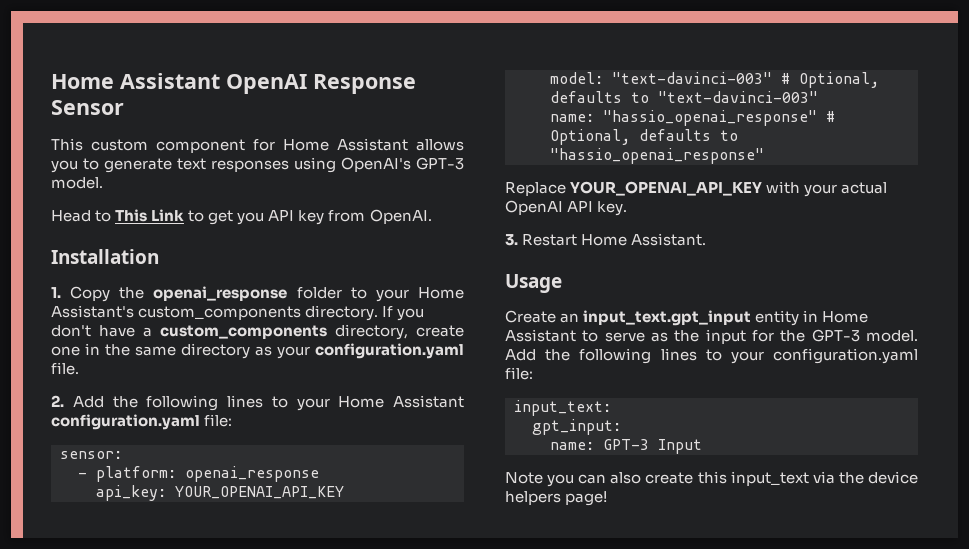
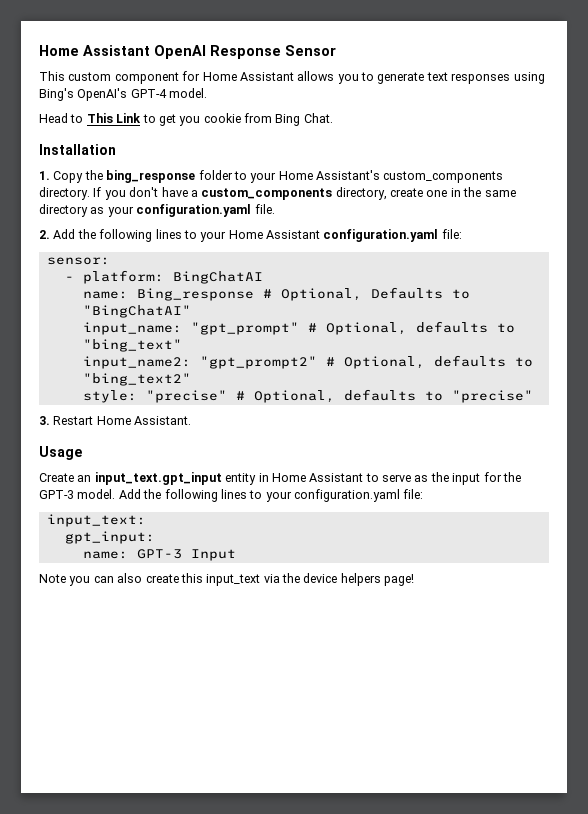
- This custom component for Home Assistant allows you to generate text responses using OpenAI's GPT-3 model.
+ This custom component for Home Assistant allows you to generate text responses using Bing's OpenAI's GPT-4 model.
- Head to This Link to get you API key from OpenAI.
+ Head to This Link to get you cookie from Bing Chat.
- 1. Copy the openai_response folder to your Home Assistant's custom_components directory.
+ 1. Copy the bing_response folder to your Home Assistant's custom_components directory.
- - platform: openai_response
- api_key: YOUR_OPENAI_API_KEY
- model: "text-davinci-003" # Optional, defaults to "text-davinci-003"
- name: "hassio_openai_response" # Optional, defaults to "hassio_openai_response"
- Replace YOUR_OPENAI_API_KEY with your actual OpenAI API key.
+ - platform: BingChatAI
+ name: Bing_response # Optional, Defaults to "BingChatAI"
+ input_name: "gpt_prompt" # Optional, defaults to "bing_text"
+ input_name2: "gpt_prompt2" # Optional, defaults to "bing_text2"
+ style: "precise" # Optional, defaults to "precise"

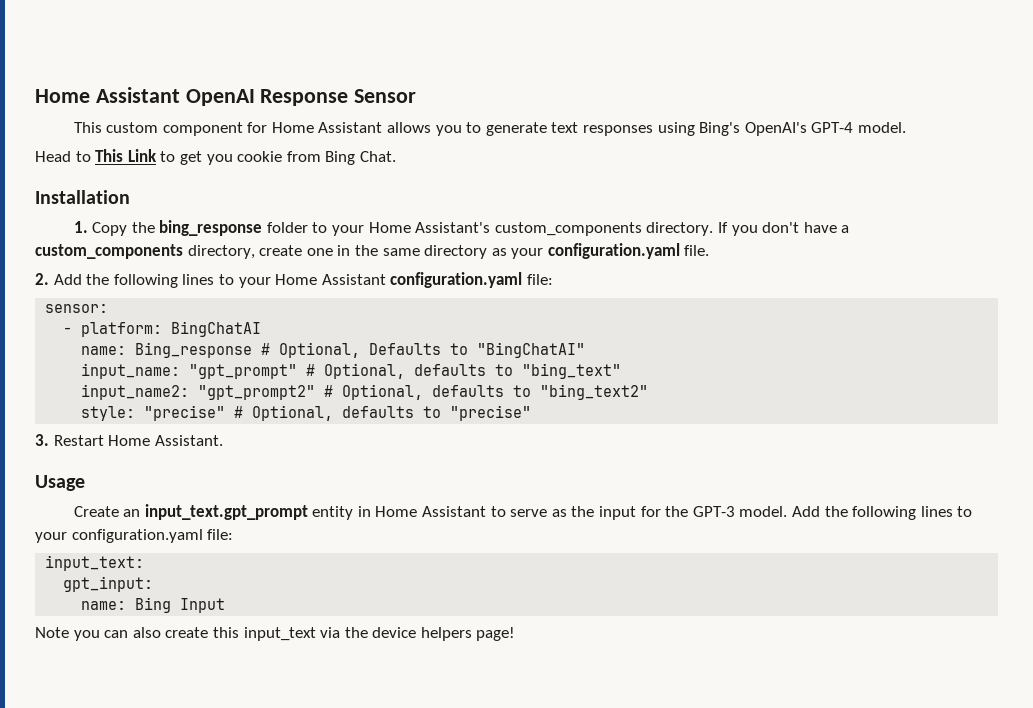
- Create an input_text.gpt_input entity in Home Assistant to serve as the input for the GPT-3 model.
+ Create an input_text.gpt_prompt entity in Home Assistant to serve as the input for the GPT-3 model.
- name: GPT-3 Input
+ name: Bing Input

